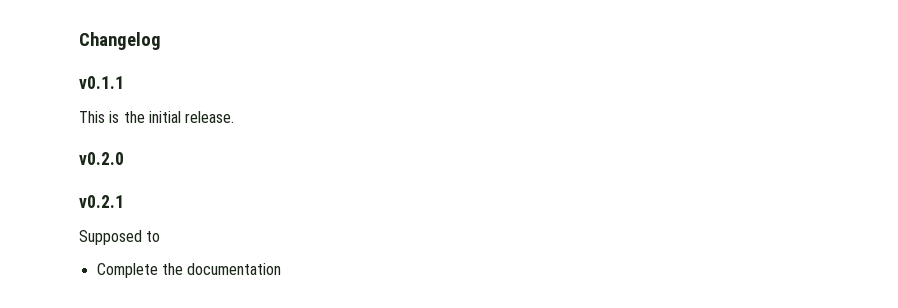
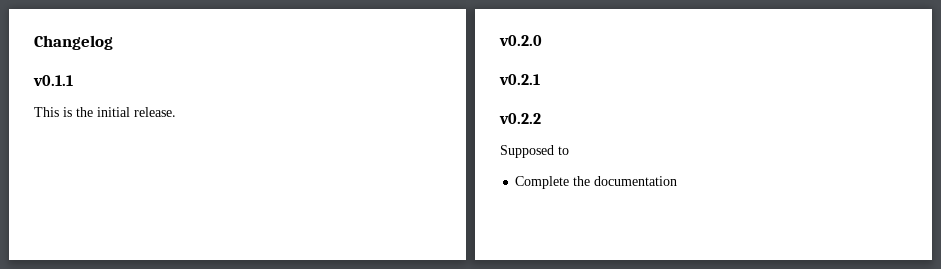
+ v0.2.2

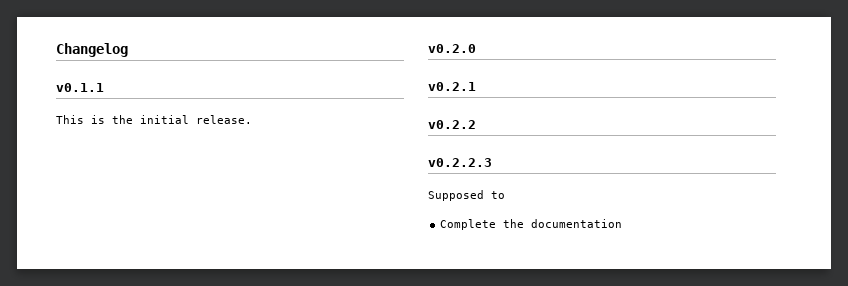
+ v0.2.2.3

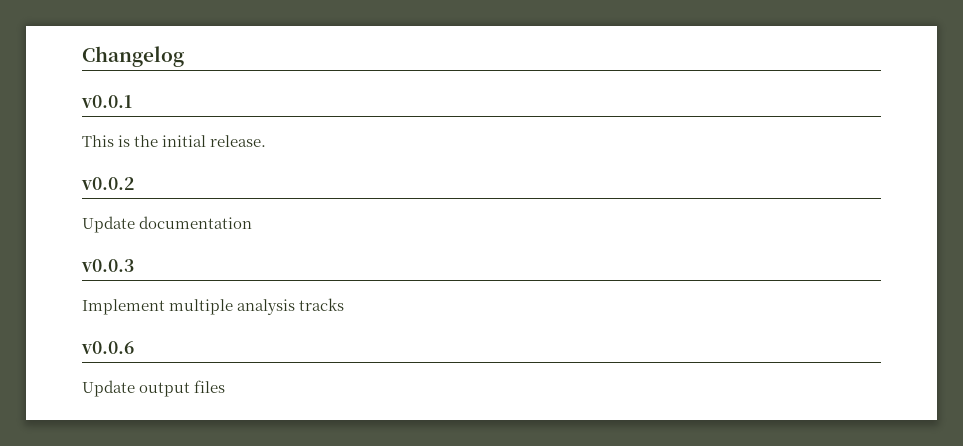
- v0.1.1
+ v0.0.1
- v0.2.0
- v0.2.1
- v0.2.2
- v0.2.2.3
- Supposed to
- Complete the documentation
+ v0.0.2
+ Update documentation
+ v0.0.3
+ Implement multiple analysis tracks
+ v0.0.6
+ Update output files

